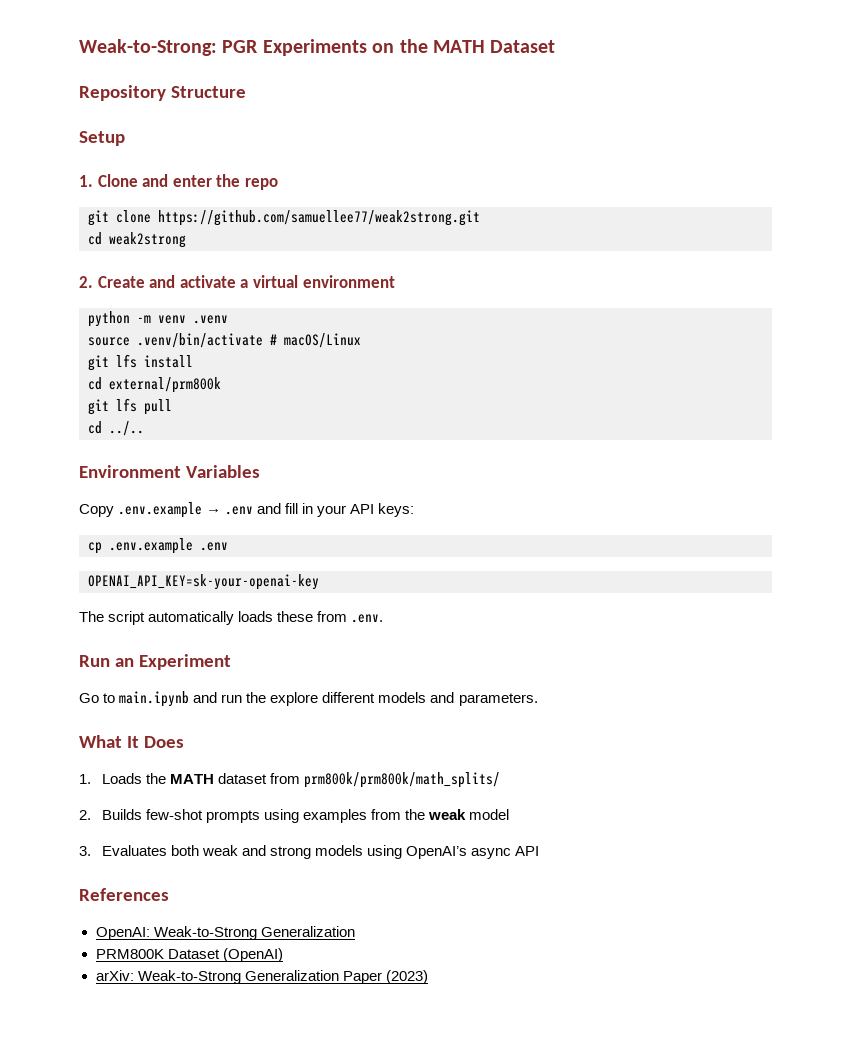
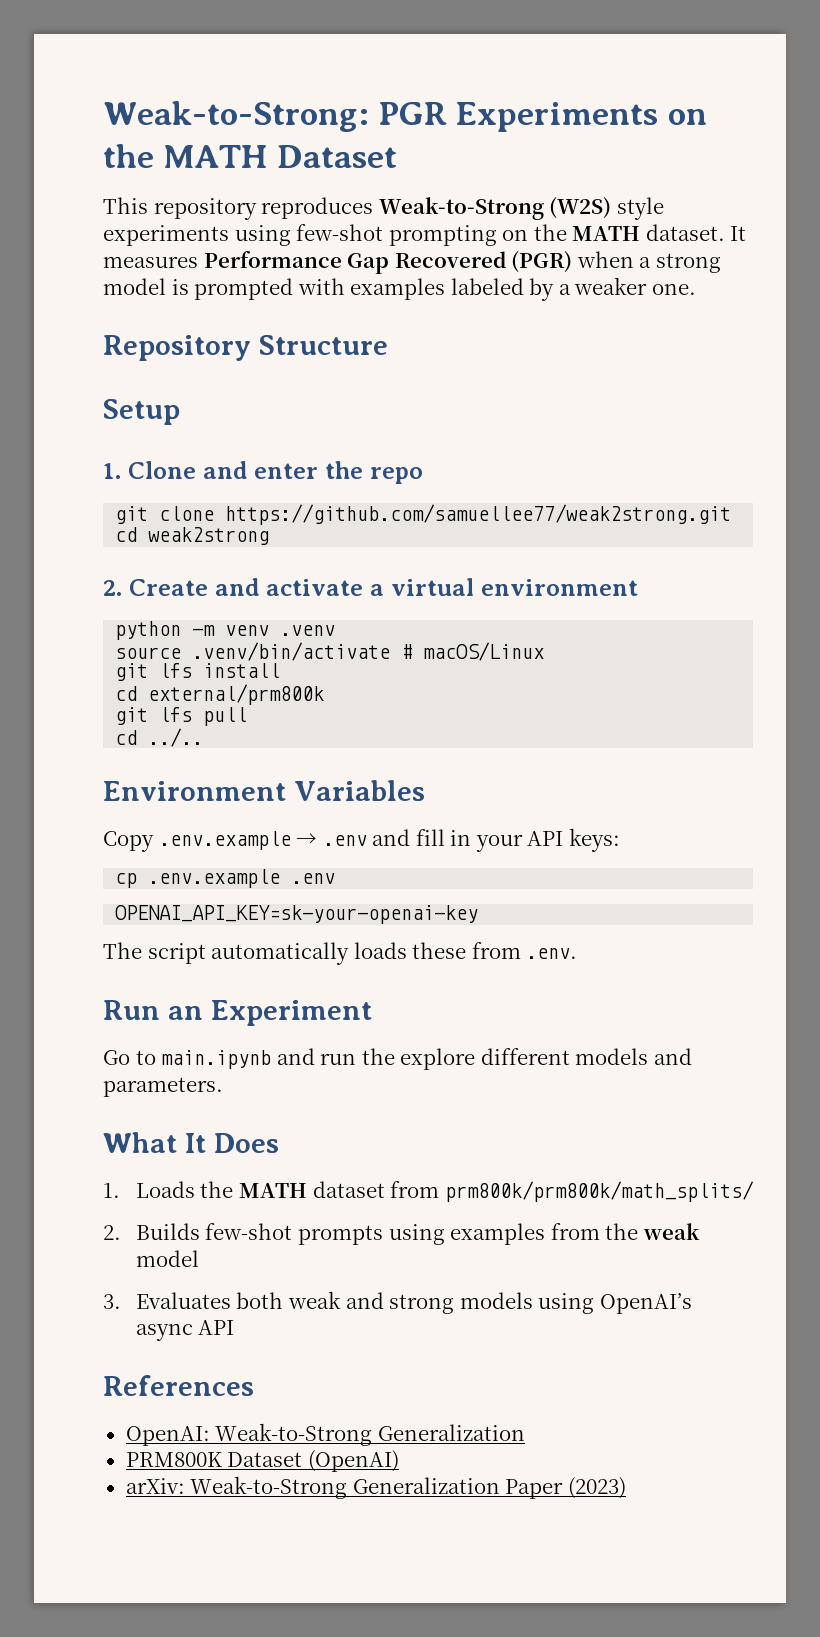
+ This repository reproduces Weak-to-Strong (W2S) style experiments using few-shot prompting on the MATH dataset. It measures Performance Gap Recovered (PGR) when a strong model is prompted with examples labeled by a weaker one.

